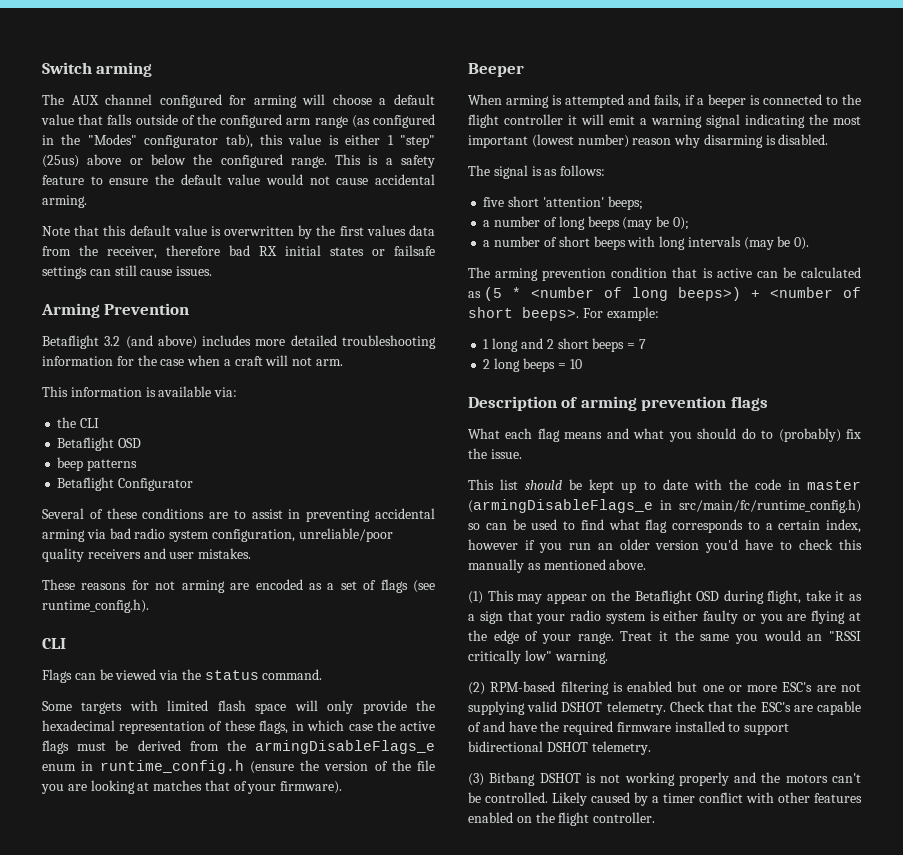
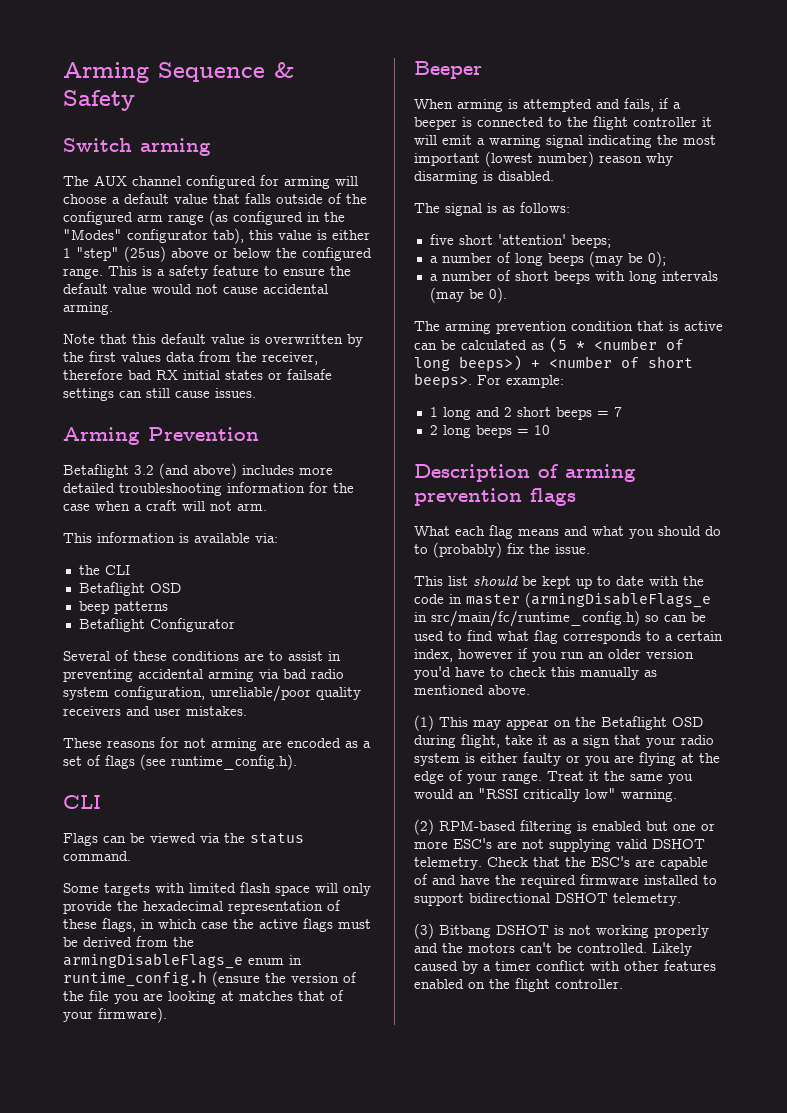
+ Arming Sequence & Safety

